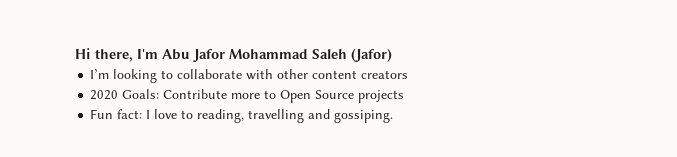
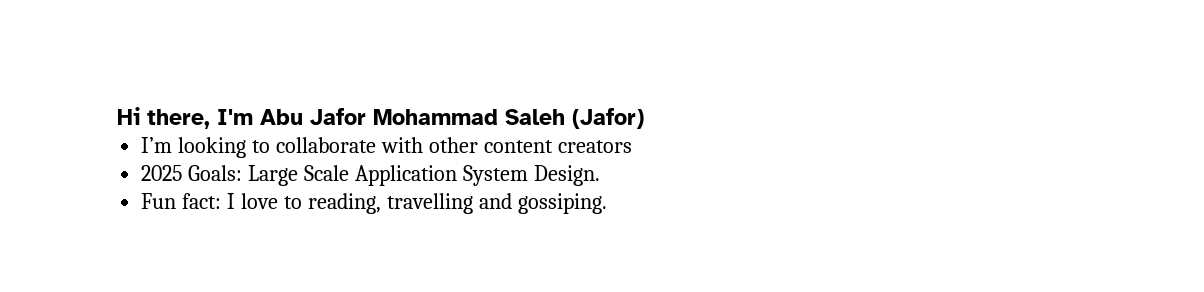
- 2020 Goals: Contribute more to Open Source projects
+ 2025 Goals: Large Scale Application System Design.

